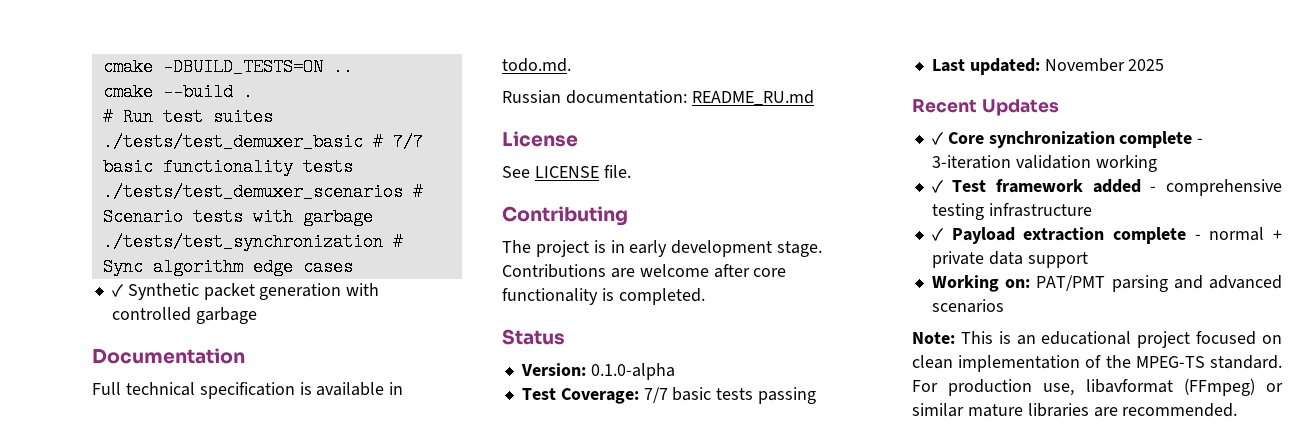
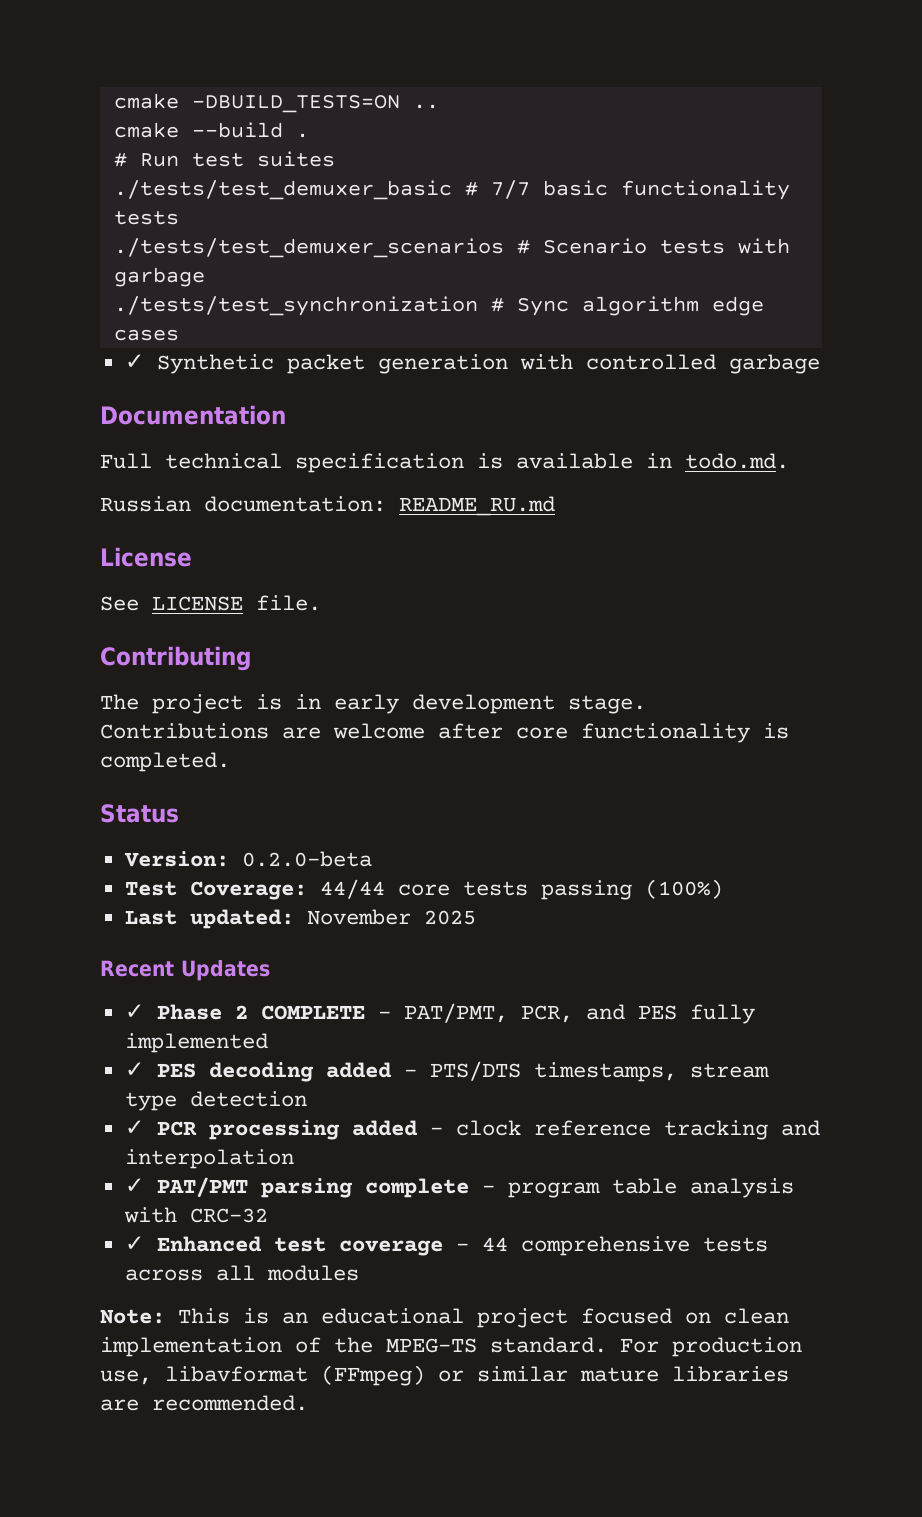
- Version: 0.1.0-alpha
+ Version: 0.2.0-beta
- Test Coverage: 7/7 basic tests passing
+ Test Coverage: 44/44 core tests passing (100%)
- ✓ Core synchronization complete - 3-iteration validation working
- ✓ Test framework added - comprehensive testing infrastructure
- ✓ Payload extraction complete - normal + private data support
- Working on: PAT/PMT parsing and advanced scenarios
+ ✓ Phase 2 COMPLETE - PAT/PMT, PCR, and PES fully implemented
+ ✓ PES decoding added - PTS/DTS timestamps, stream type detection
+ ✓ PCR processing added - clock reference tracking and interpolation
+ ✓ PAT/PMT parsing complete - program table analysis with CRC-32
+ ✓ Enhanced test coverage - 44 comprehensive tests across all modules

